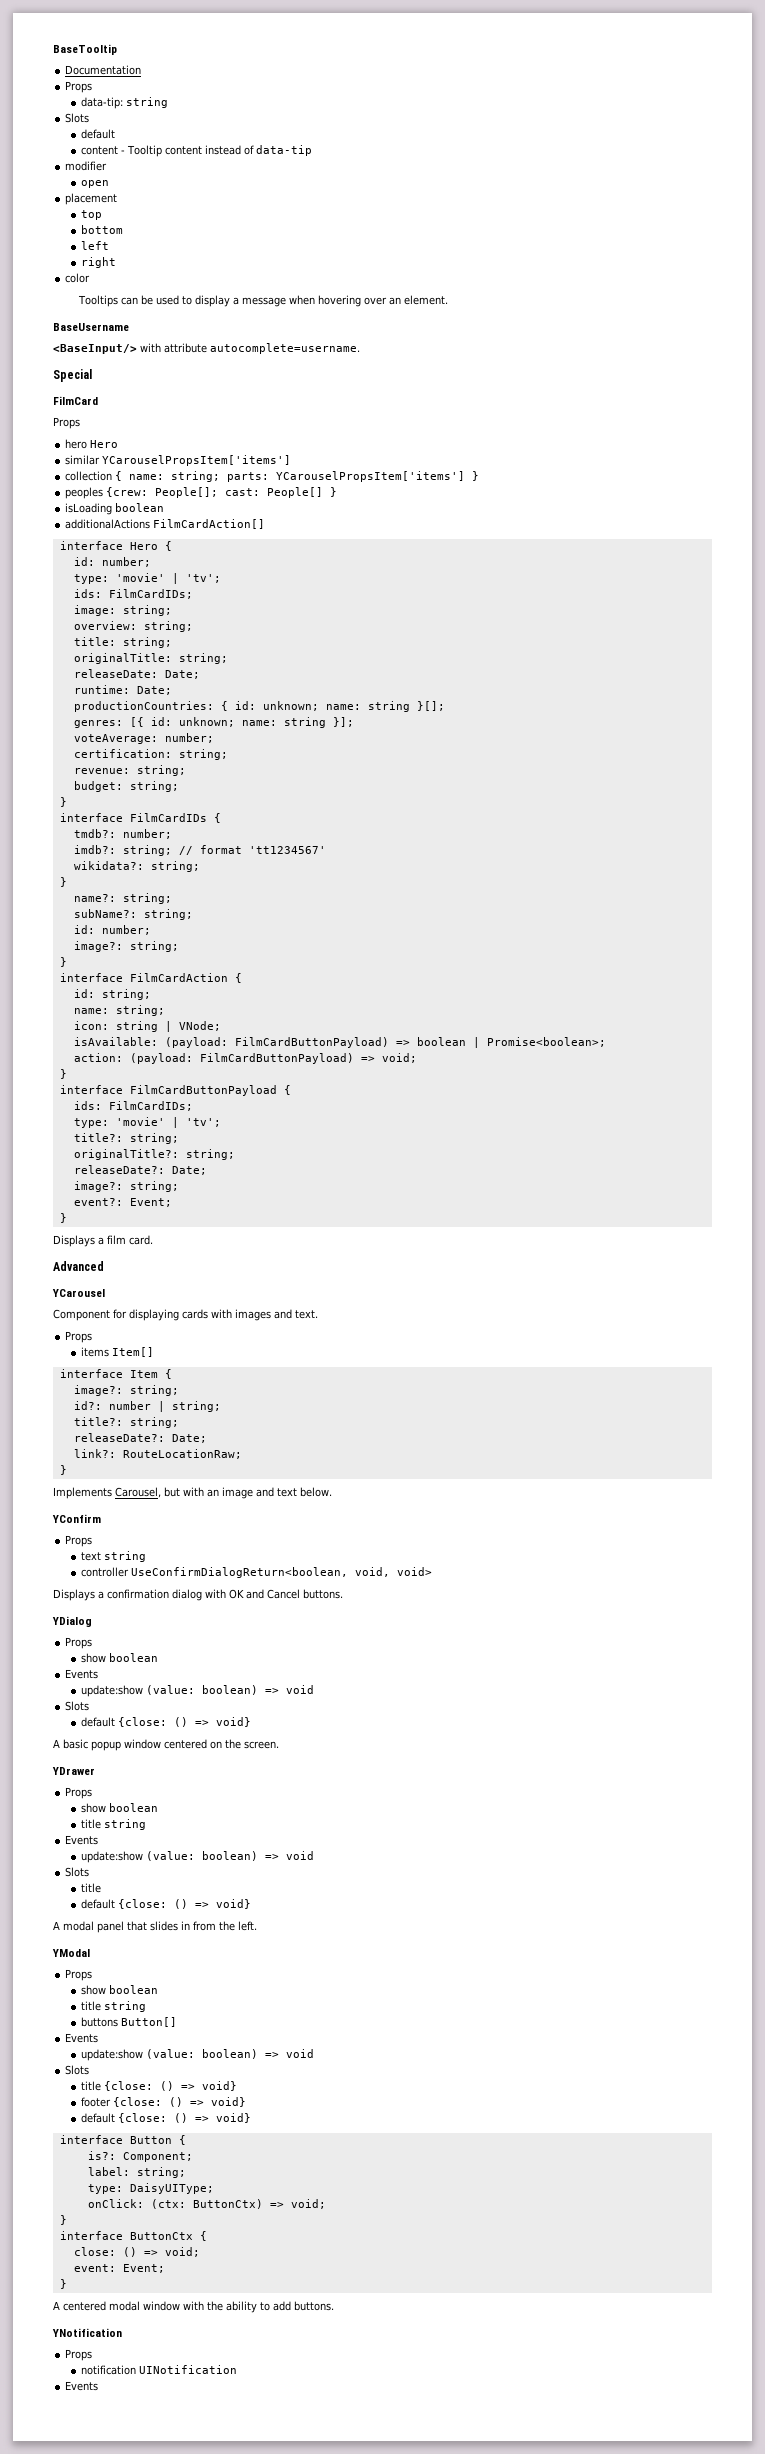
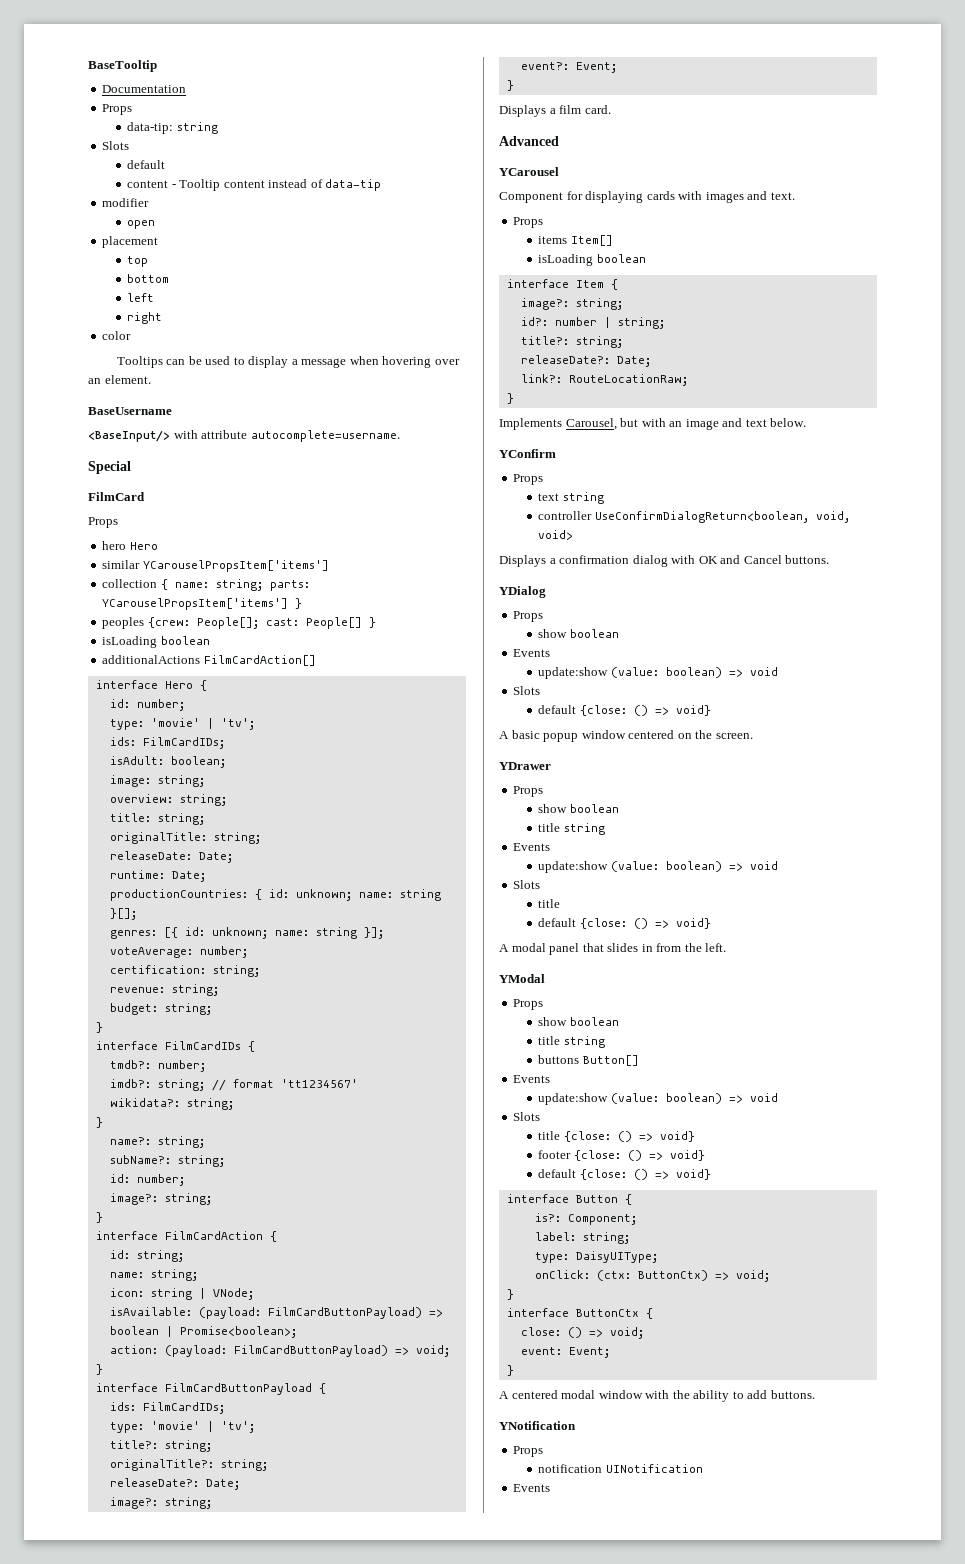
+ isAdult: boolean;
  items Item[]
+ isLoading boolean

